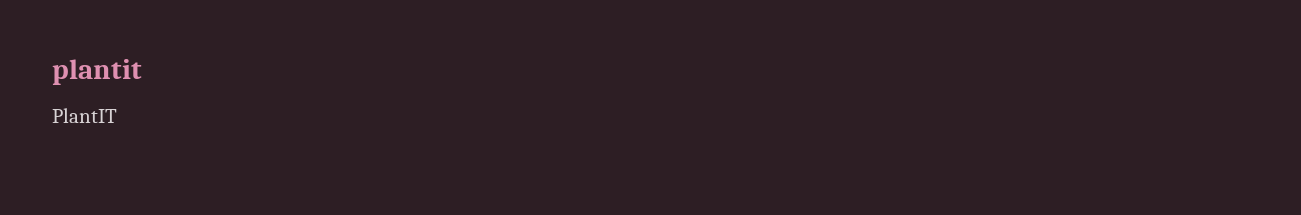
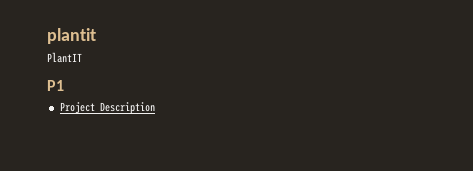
+ P1
+ Project Description

